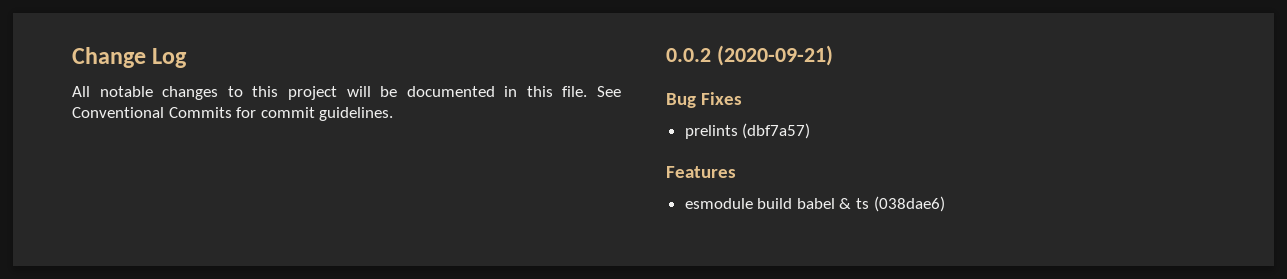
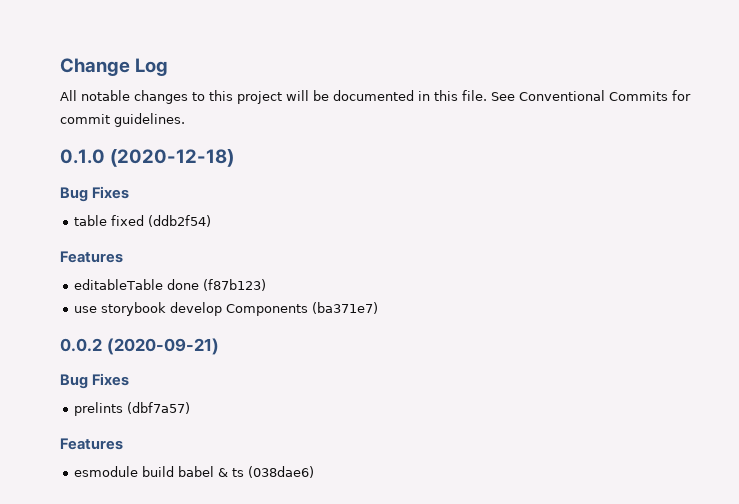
+ 0.1.0 (2020-12-18)
+ Bug Fixes
+ table fixed (ddb2f54)
+ Features
+ editableTable done (f87b123)
+ use storybook develop Components (ba371e7)

